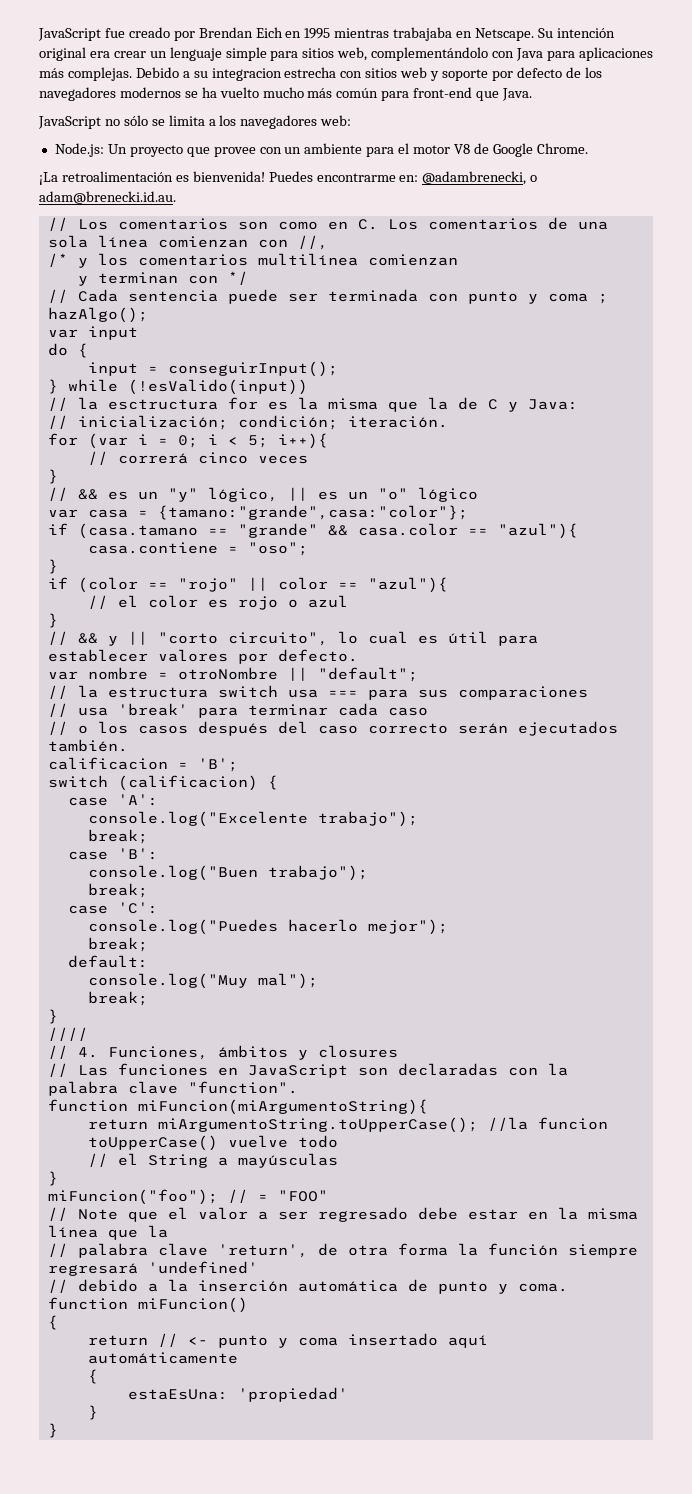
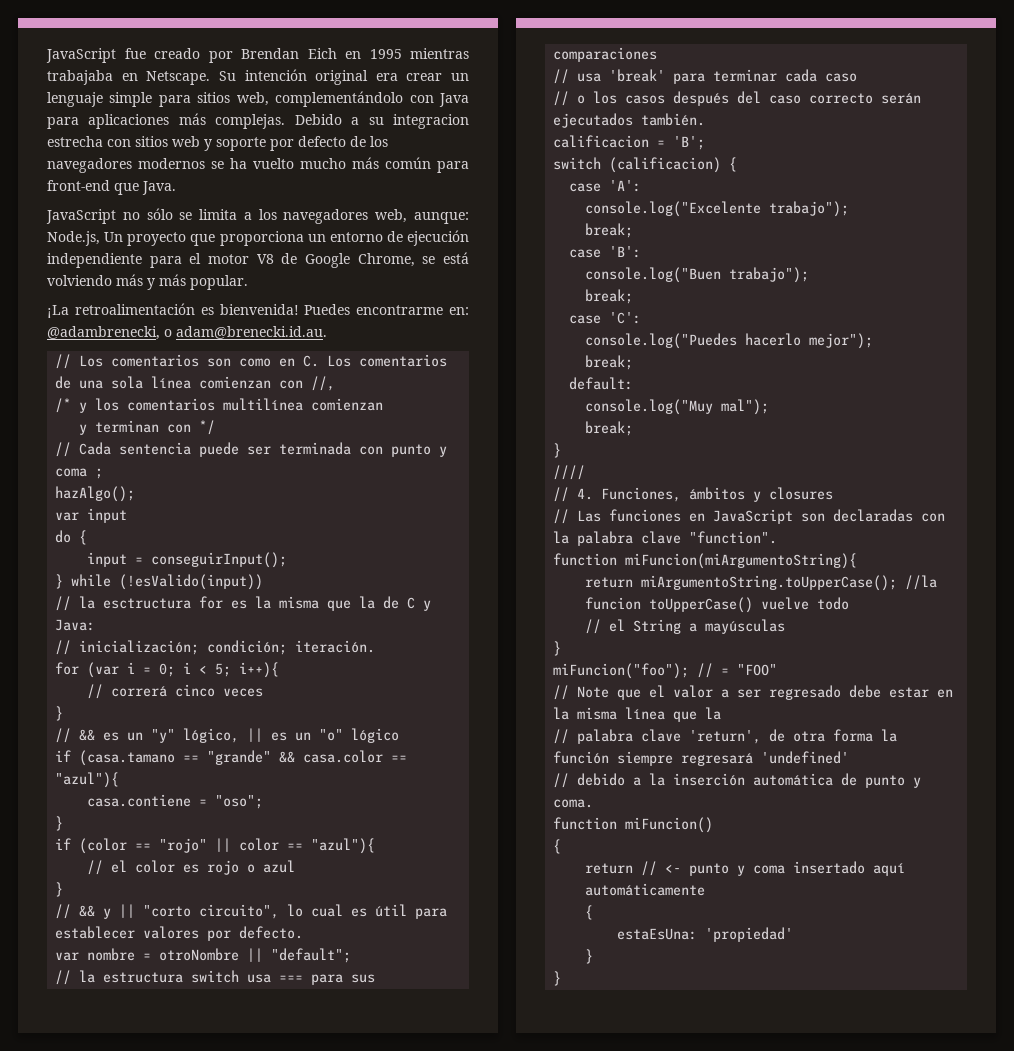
- JavaScript no sólo se limita a los navegadores web:
- Node.js: Un proyecto que provee con un ambiente para el motor V8 de Google Chrome.
+ JavaScript no sólo se limita a los navegadores web, aunque: Node.js, Un proyecto que proporciona un entorno de ejecución independiente para el motor V8 de Google Chrome, se está volviendo más y más popular.
- var casa = {tamano:"grande",casa:"color"};

